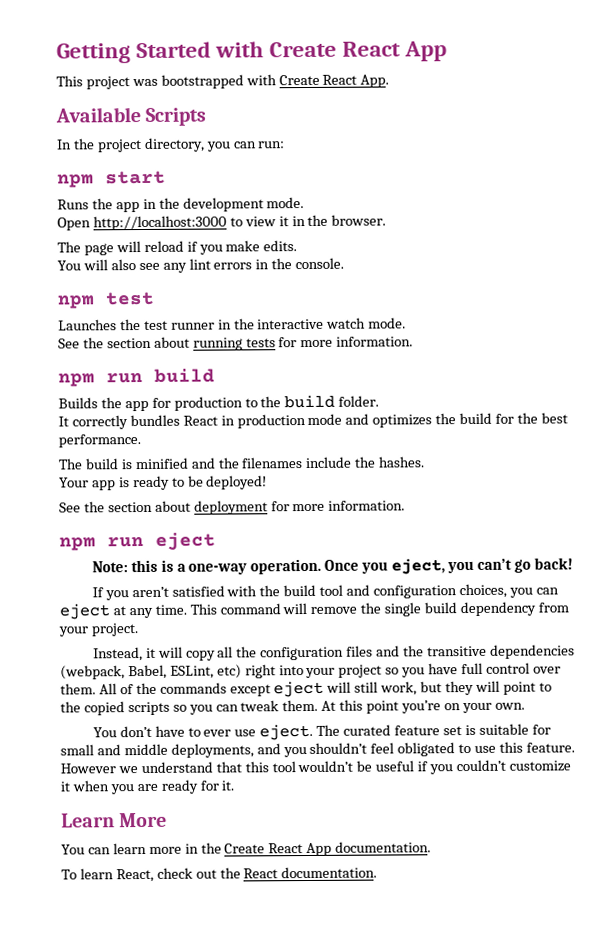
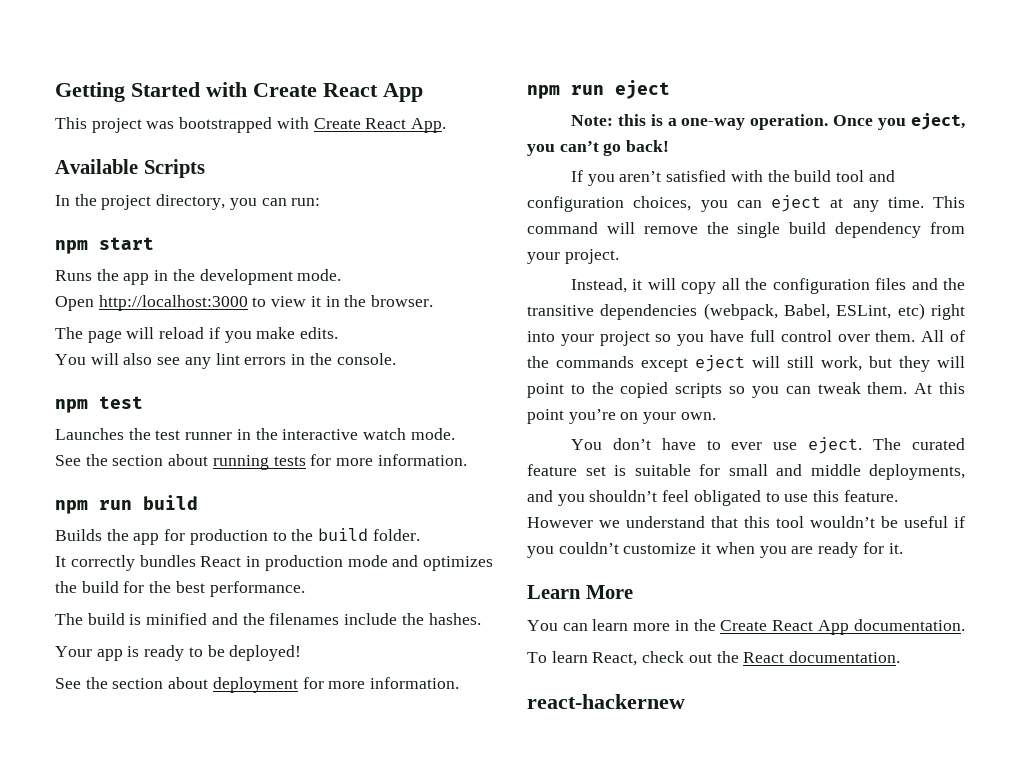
+ react-hackernew

